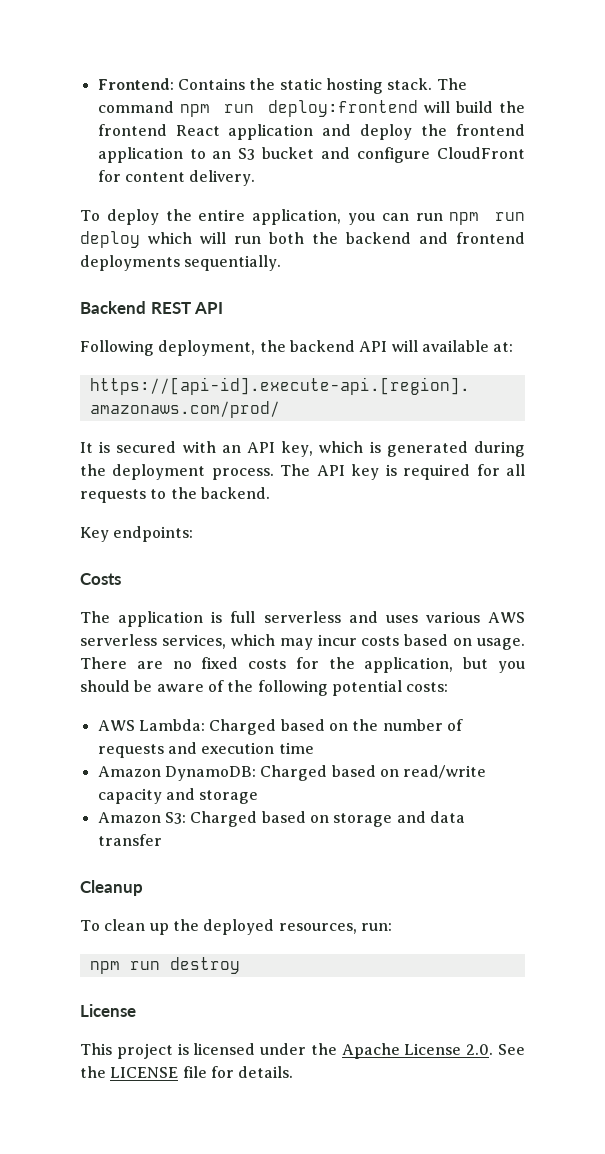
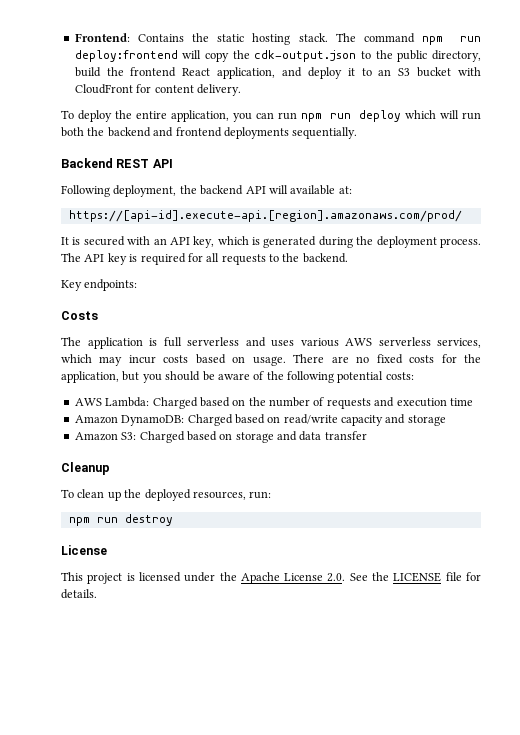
- The command npm run deploy:frontend will build the frontend React application and deploy the frontend application to an S3 bucket and configure CloudFront for content delivery.
+ The command npm run deploy:frontend will copy the cdk-output.json to the public directory, build the frontend React application, and deploy it to an S3 bucket with CloudFront for content delivery.

